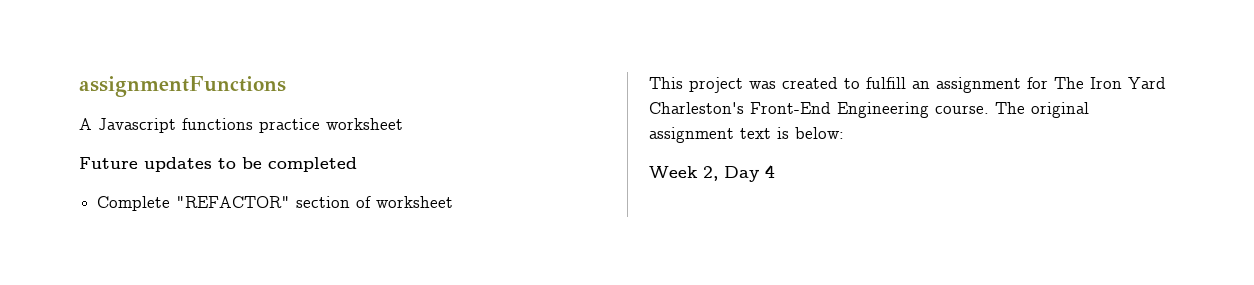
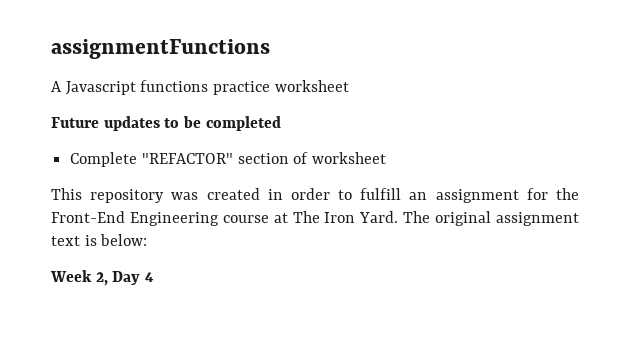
- This project was created to fulfill an assignment for The Iron Yard Charleston's Front-End Engineering course.
+ This repository was created in order to fulfill an assignment for the Front-End Engineering course at The Iron Yard.

